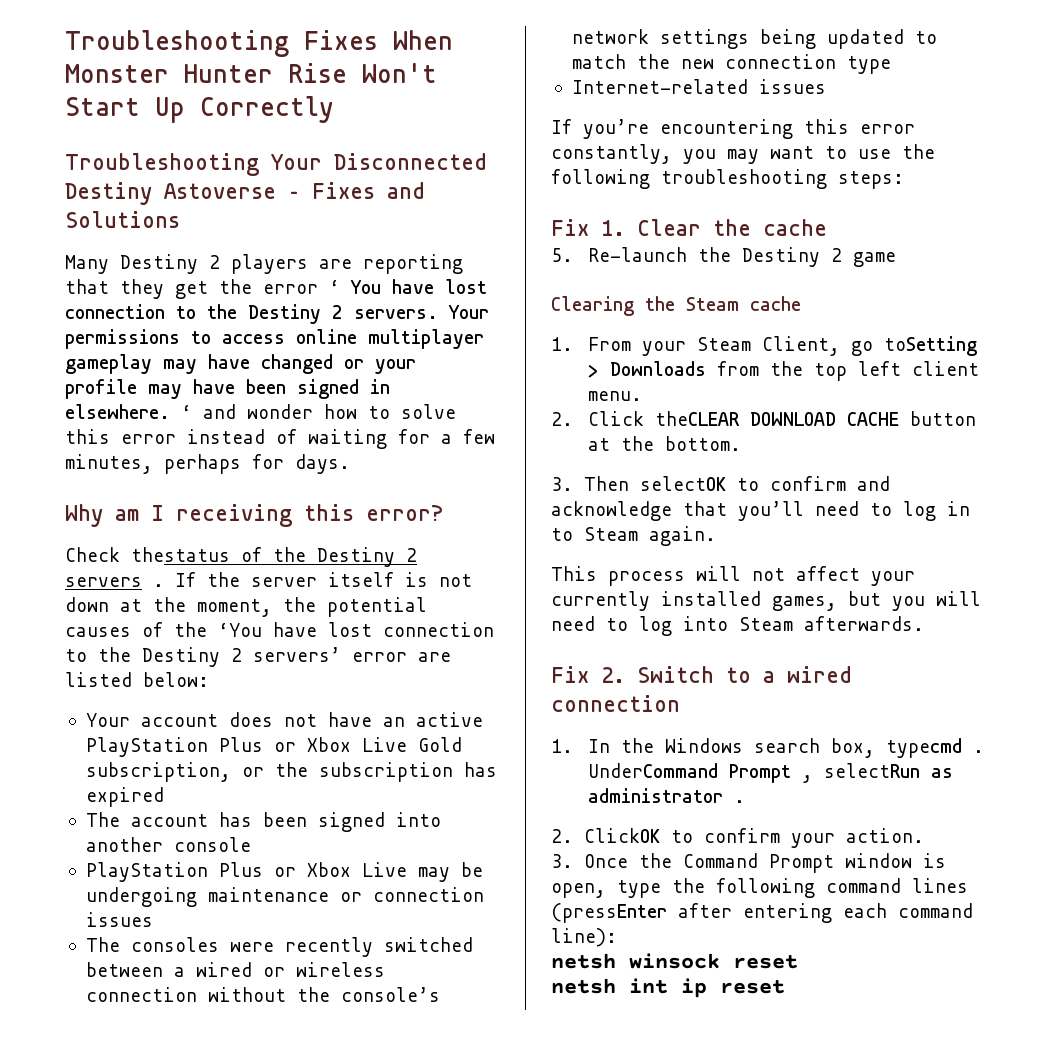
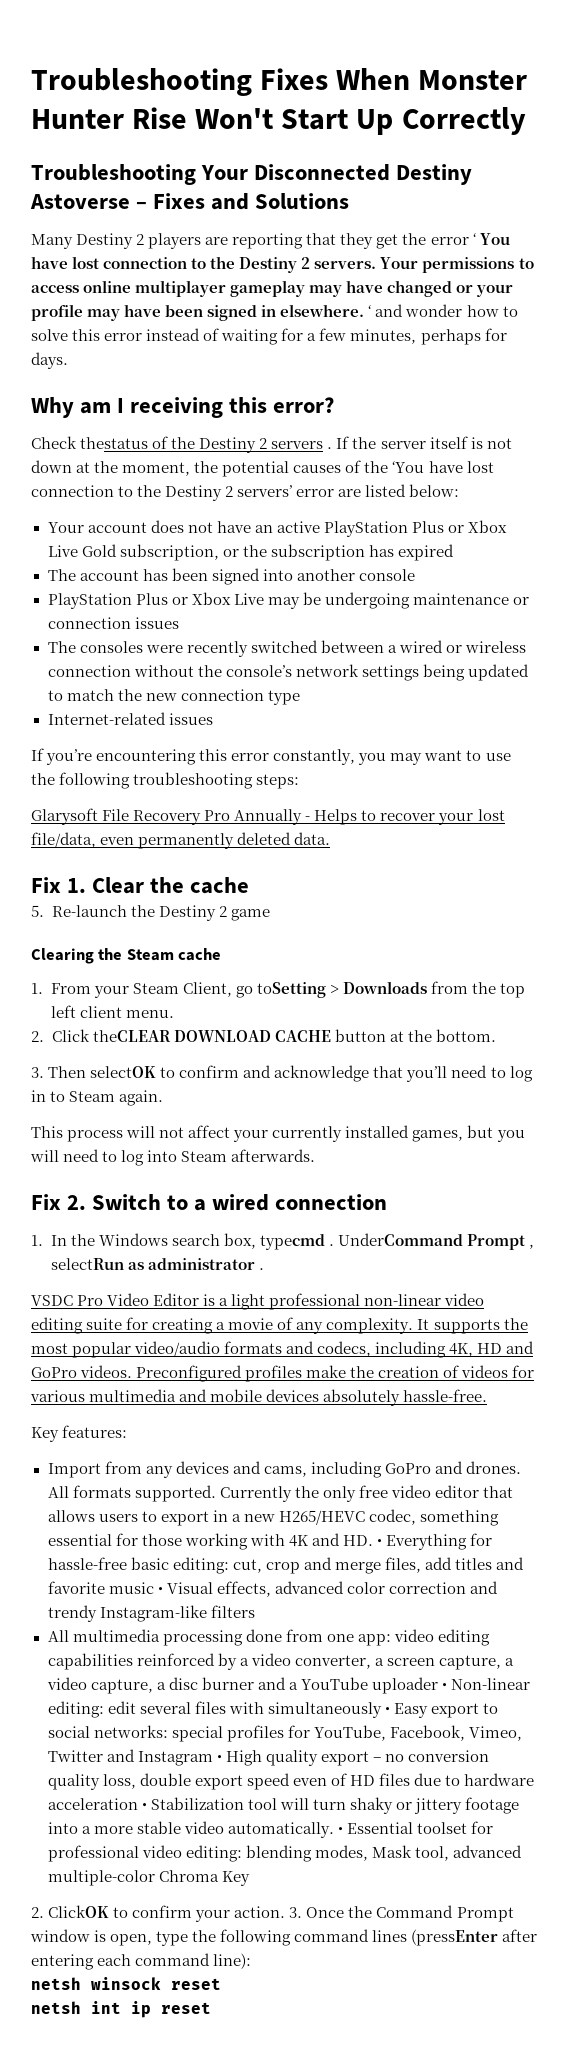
+ Glarysoft File Recovery Pro Annually - Helps to recover your lost file/data, even permanently deleted data.
+ VSDC Pro Video Editor is a light professional non-linear video editing suite for creating a movie of any complexity. It supports the most popular video/audio formats and codecs, including 4K, HD and GoPro videos. Preconfigured profiles make the creation of videos for various multimedia and mobile devices absolutely hassle-free.
+ Key features:
+ Import from any devices and cams, including GoPro and drones. All formats supported. Сurrently the only free video editor that allows users to export in a new H265/HEVC codec, something essential for those working with 4K and HD. • Everything for hassle-free basic editing: cut, crop and merge files, add titles and favorite music • Visual effects, advanced color correction and trendy Instagram-like filters
+ All multimedia processing done from one app: video editing capabilities reinforced by a video converter, a screen capture, a video capture, a disc burner and a YouTube uploader • Non-linear editing: edit several files with simultaneously • Easy export to social networks: special profiles for YouTube, Facebook, Vimeo, Twitter and Instagram • High quality export – no conversion quality loss, double export speed even of HD files due to hardware acceleration • Stabilization tool will turn shaky or jittery footage into a more stable video automatically. • Essential toolset for professional video editing: blending modes, Mask tool, advanced multiple-color Chroma Key
- 2. ClickOK to confirm your action.
- 3. Once the Command Prompt window is open, type the following command lines (pressEnter after entering each command line):
+ 2. ClickOK to confirm your action. 3. Once the Command Prompt window is open, type the following command lines (pressEnter after entering each command line):

